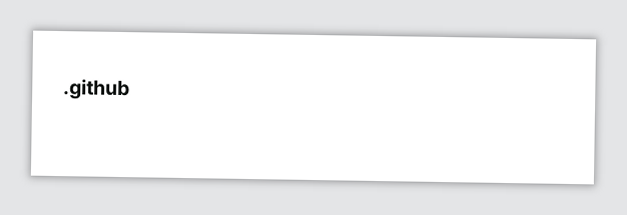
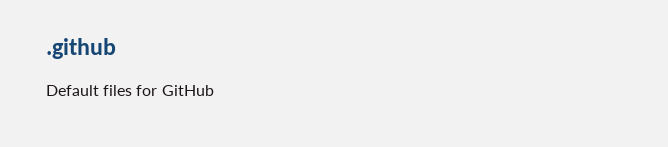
+ Default files for GitHub

